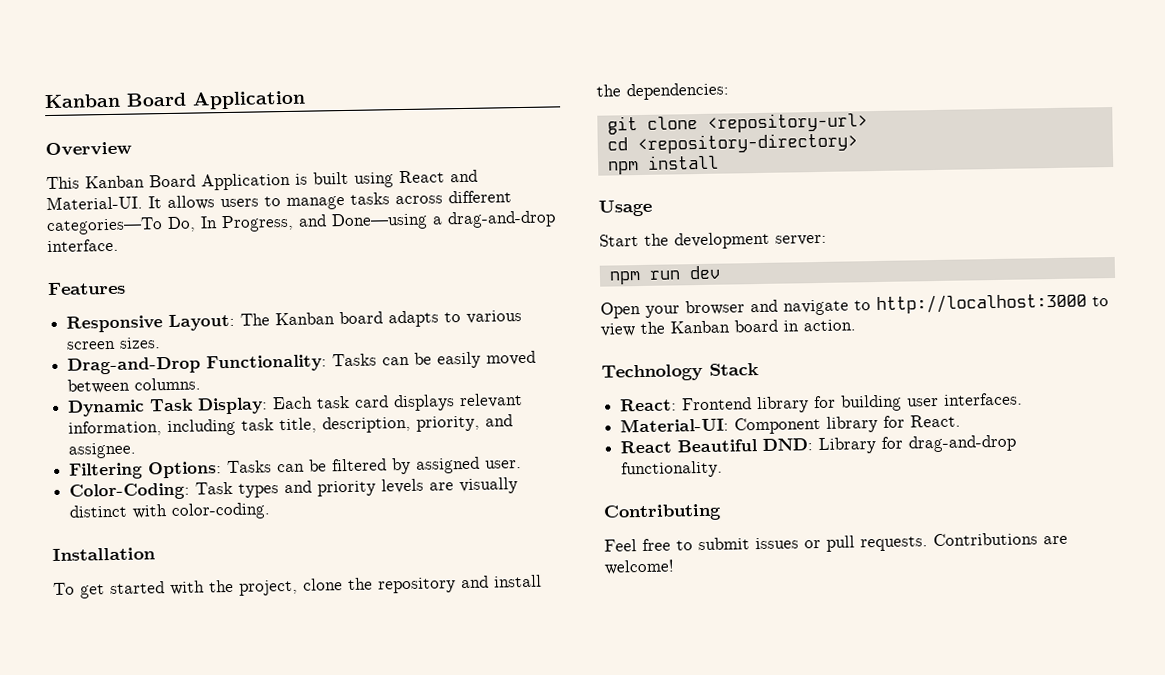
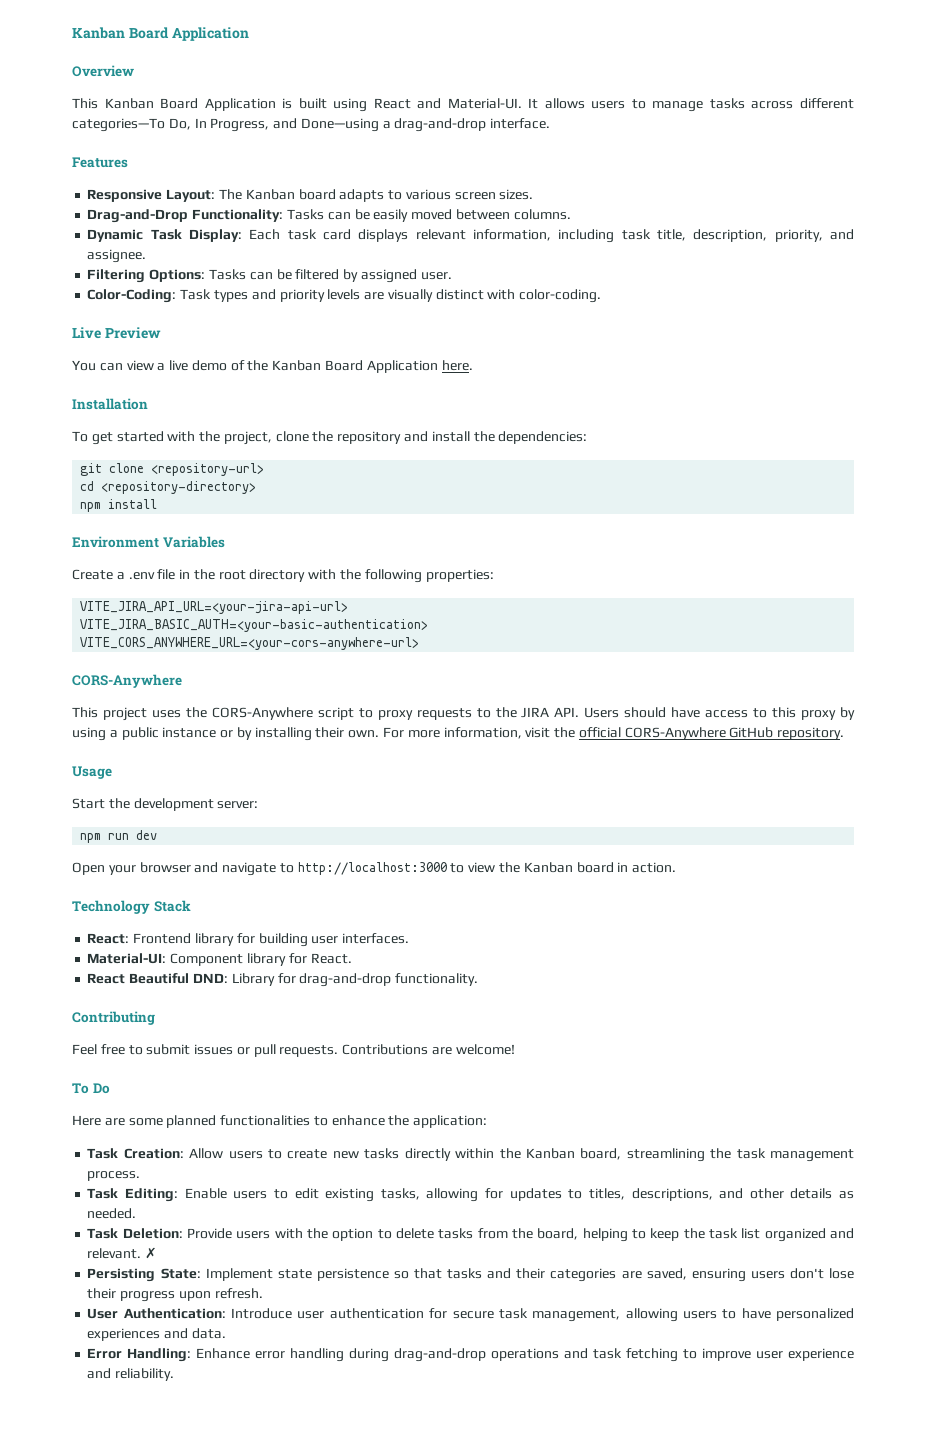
+ Live Preview
+ You can view a live demo of the Kanban Board Application here.
+ Environment Variables
+ Create a .env file in the root directory with the following properties:
+ VITE_JIRA_API_URL=<your-jira-api-url>
+ VITE_JIRA_BASIC_AUTH=<your-basic-authentication>
+ VITE_CORS_ANYWHERE_URL=<your-cors-anywhere-url>
+ CORS-Anywhere
+ This project uses the CORS-Anywhere script to proxy requests to the JIRA API. Users should have access to this proxy by using a public instance or by installing their own. For more information, visit the official CORS-Anywhere GitHub repository.
+ To Do
+ Here are some planned functionalities to enhance the application:
+ Task Creation: Allow users to create new tasks directly within the Kanban board, streamlining the task management process.
+ Task Editing: Enable users to edit existing tasks, allowing for updates to titles, descriptions, and other details as needed.
+ Task Deletion: Provide users with the option to delete tasks from the board, helping to keep the task list organized and relevant. ✗
+ Persisting State: Implement state persistence so that tasks and their categories are saved, ensuring users don't lose their progress upon refresh.
+ User Authentication: Introduce user authentication for secure task management, allowing users to have personalized experiences and data.
+ Error Handling: Enhance error handling during drag-and-drop operations and task fetching to improve user experience and reliability.

